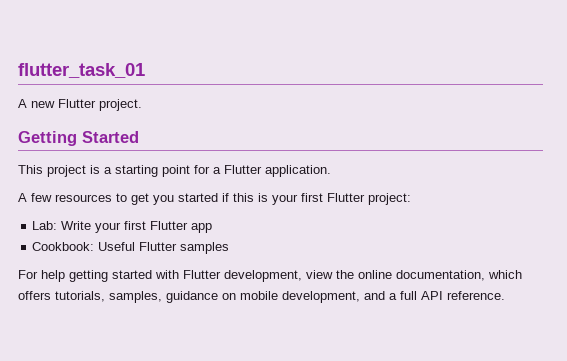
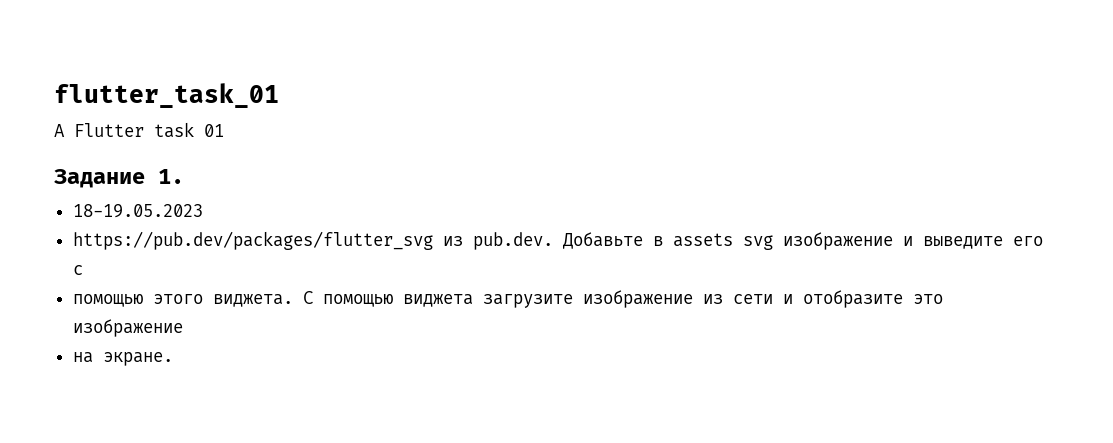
- A new Flutter project.
- Getting Started
- This project is a starting point for a Flutter application.
- A few resources to get you started if this is your first Flutter project:
- Lab: Write your first Flutter app
- Cookbook: Useful Flutter samples
- For help getting started with Flutter development, view the online documentation, which offers tutorials, samples, guidance on mobile development, and a full API reference.
+ A Flutter task 01
+ Задание 1.
+ 18-19.05.2023
+ https://pub.dev/packages/flutter_svg из pub.dev. Добавьте в assets svg изображение и выведите его с
+ помощью этого виджета. С помощью виджета загрузите изображение из сети и отобразите это изображение
+ на экране.

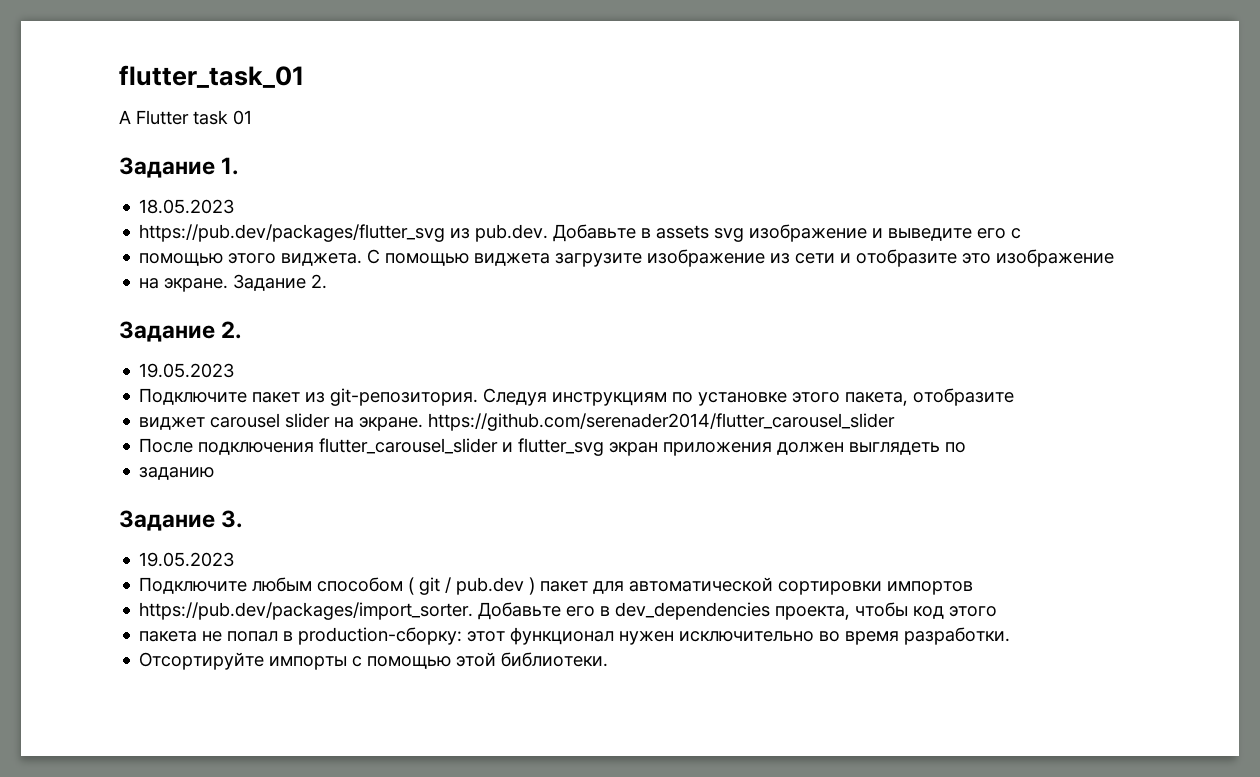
- 18-19.05.2023
+ 18.05.2023
- на экране.
+ на экране. Задание 2.
+ Задание 2.
+ 19.05.2023
+ Подключите пакет из git-репозитория. Следуя инструкциям по установке этого пакета, отобразите
+ виджет carousel slider на экране. https://github.com/serenader2014/flutter_carousel_slider
+ После подключения flutter_carousel_slider и flutter_svg экран приложения должен выглядеть по
+ заданию
+ Задание 3.
+ 19.05.2023
+ Подключите любым способом ( git / pub.dev ) пакет для автоматической сортировки импортов
+ https://pub.dev/packages/import_sorter. Добавьте его в dev_dependencies проекта, чтобы код этого
+ пакета не попал в production-сборку: этот функционал нужен исключительно во время разработки.
+ Отсортируйте импорты с помощью этой библиотеки.

